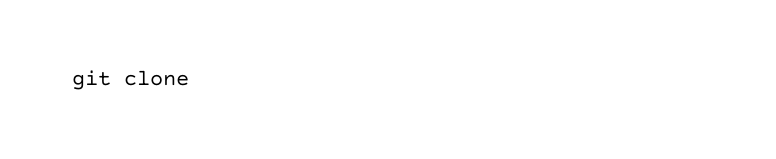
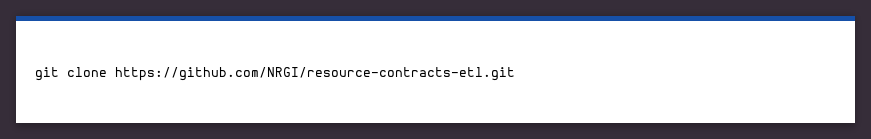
- git clone
+ git clone https://github.com/NRGI/resource-contracts-etl.git

